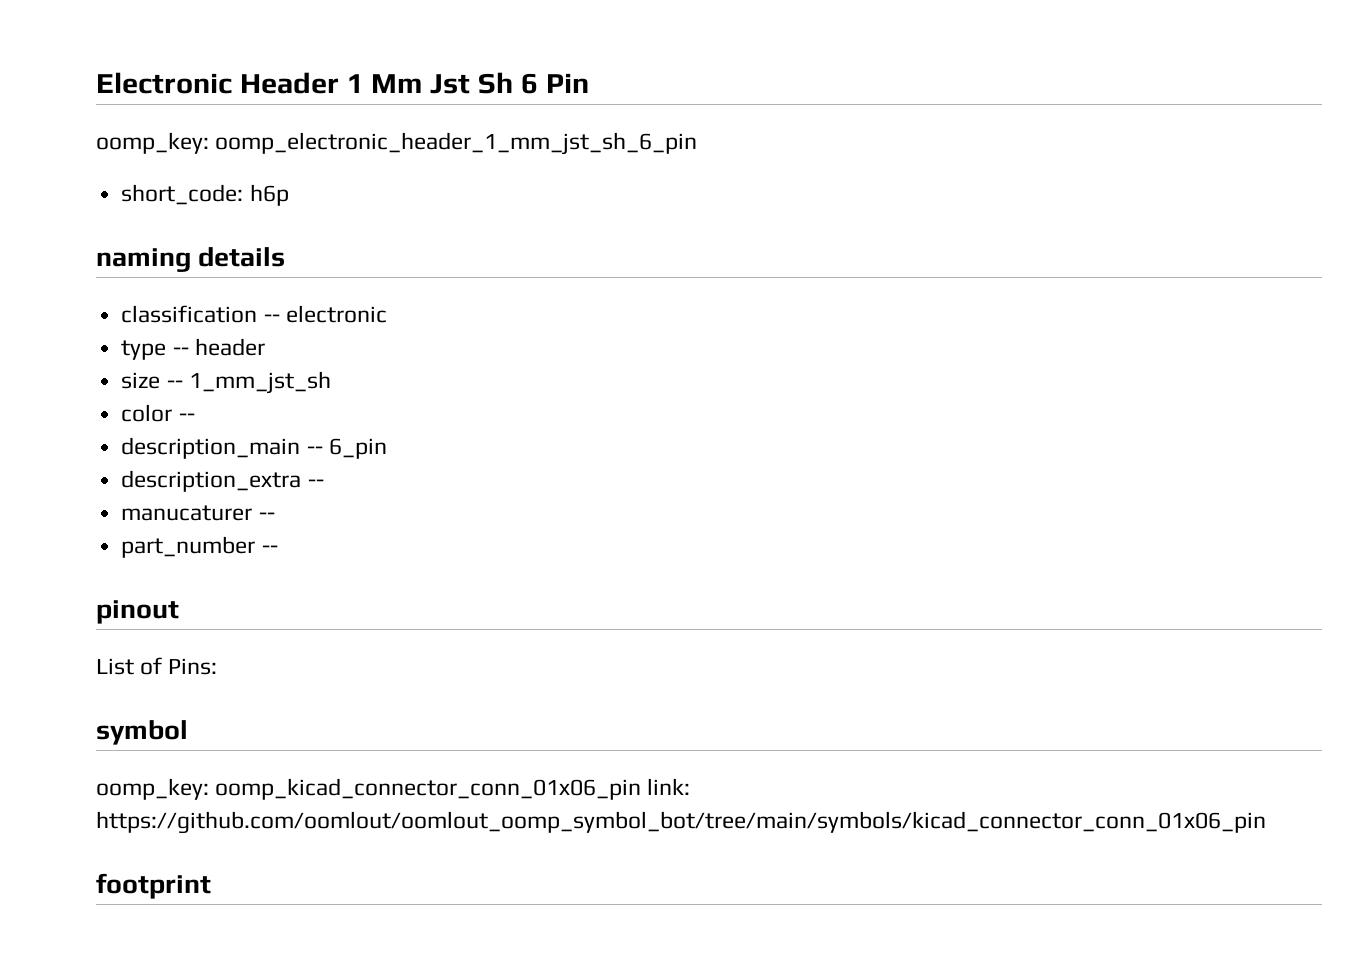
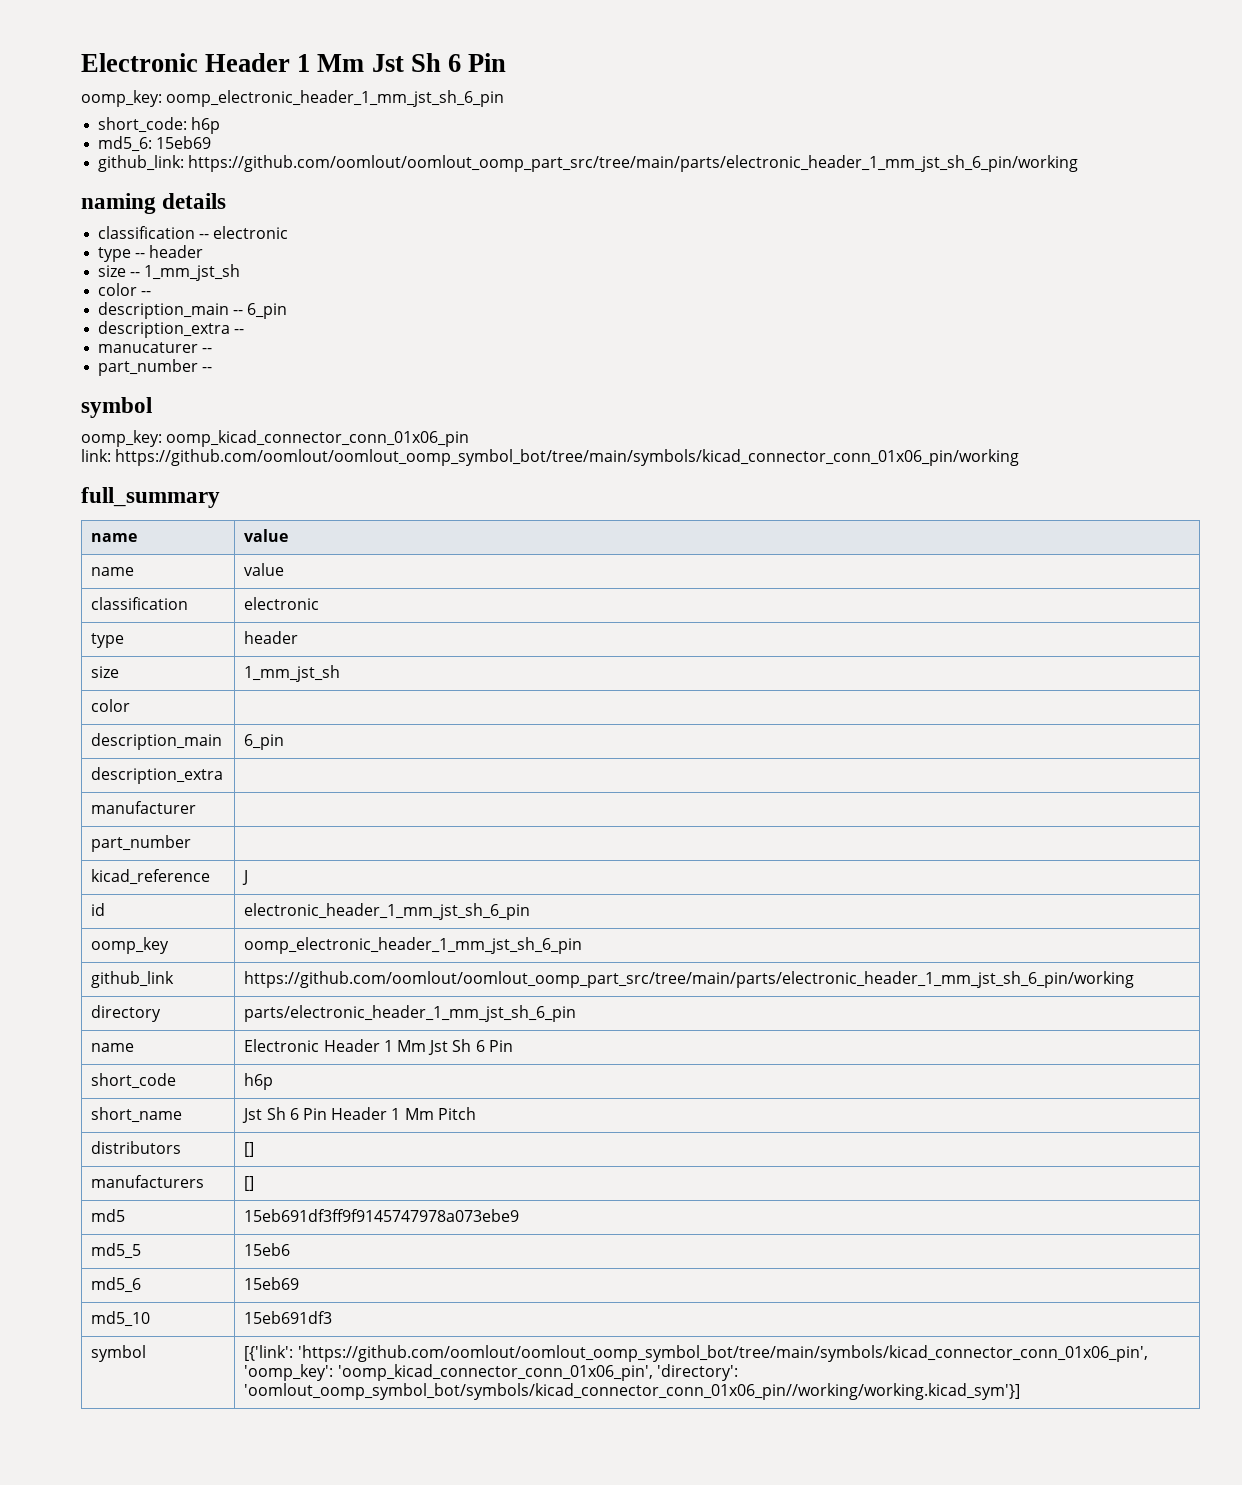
+ md5_6: 15eb69
+ github_link: https://github.com/oomlout/oomlout_oomp_part_src/tree/main/parts/electronic_header_1_mm_jst_sh_6_pin/working
- pinout
- List of Pins:
- oomp_key: oomp_kicad_connector_conn_01x06_pin link: https://github.com/oomlout/oomlout_oomp_symbol_bot/tree/main/symbols/kicad_connector_conn_01x06_pin
- footprint
+ oomp_key: oomp_kicad_connector_conn_01x06_pin
+ link: https://github.com/oomlout/oomlout_oomp_symbol_bot/tree/main/symbols/kicad_connector_conn_01x06_pin/working
+ full_summary
+ name | value
+ name | value
+ classification | electronic
+ type | header
+ size | 1_mm_jst_sh
+ color |
+ description_main | 6_pin
+ description_extra |
+ manufacturer |
+ part_number |
+ kicad_reference | J
+ id | electronic_header_1_mm_jst_sh_6_pin
+ oomp_key | oomp_electronic_header_1_mm_jst_sh_6_pin
+ github_link | https://github.com/oomlout/oomlout_oomp_part_src/tree/main/parts/electronic_header_1_mm_jst_sh_6_pin/working
+ directory | parts/electronic_header_1_mm_jst_sh_6_pin
+ name | Electronic Header 1 Mm Jst Sh 6 Pin
+ short_code | h6p
+ short_name | Jst Sh 6 Pin Header 1 Mm Pitch
+ distributors | []
+ manufacturers | []
+ md5 | 15eb691df3ff9f9145747978a073ebe9
+ md5_5 | 15eb6
+ md5_6 | 15eb69
+ md5_10 | 15eb691df3
+ symbol | [{'link': 'https://github.com/oomlout/oomlout_oomp_symbol_bot/tree/main/symbols/kicad_connector_conn_01x06_pin', 'oomp_key': 'oomp_kicad_connector_conn_01x06_pin', 'directory': 'oomlout_oomp_symbol_bot/symbols/kicad_connector_conn_01x06_pin//working/working.kicad_sym'}]

